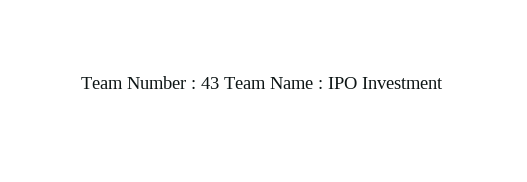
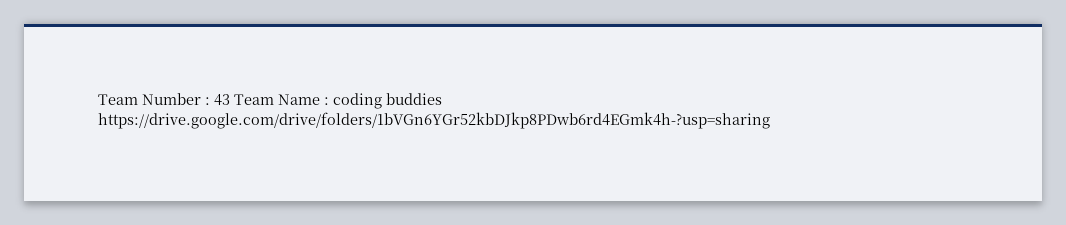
- Team Number : 43 Team Name : IPO Investment
+ Team Number : 43 Team Name : coding buddies https://drive.google.com/drive/folders/1bVGn6YGr52kbDJkp8PDwb6rd4EGmk4h-?usp=sharing

